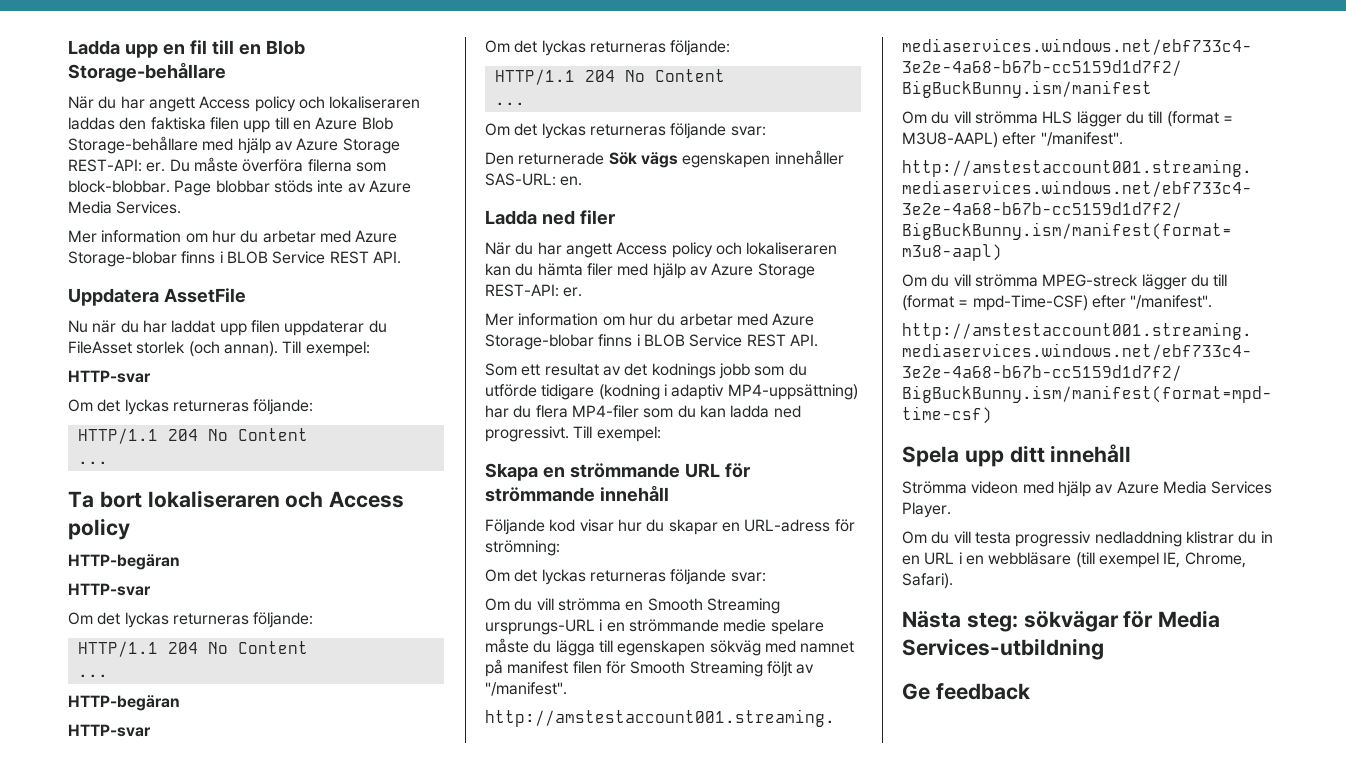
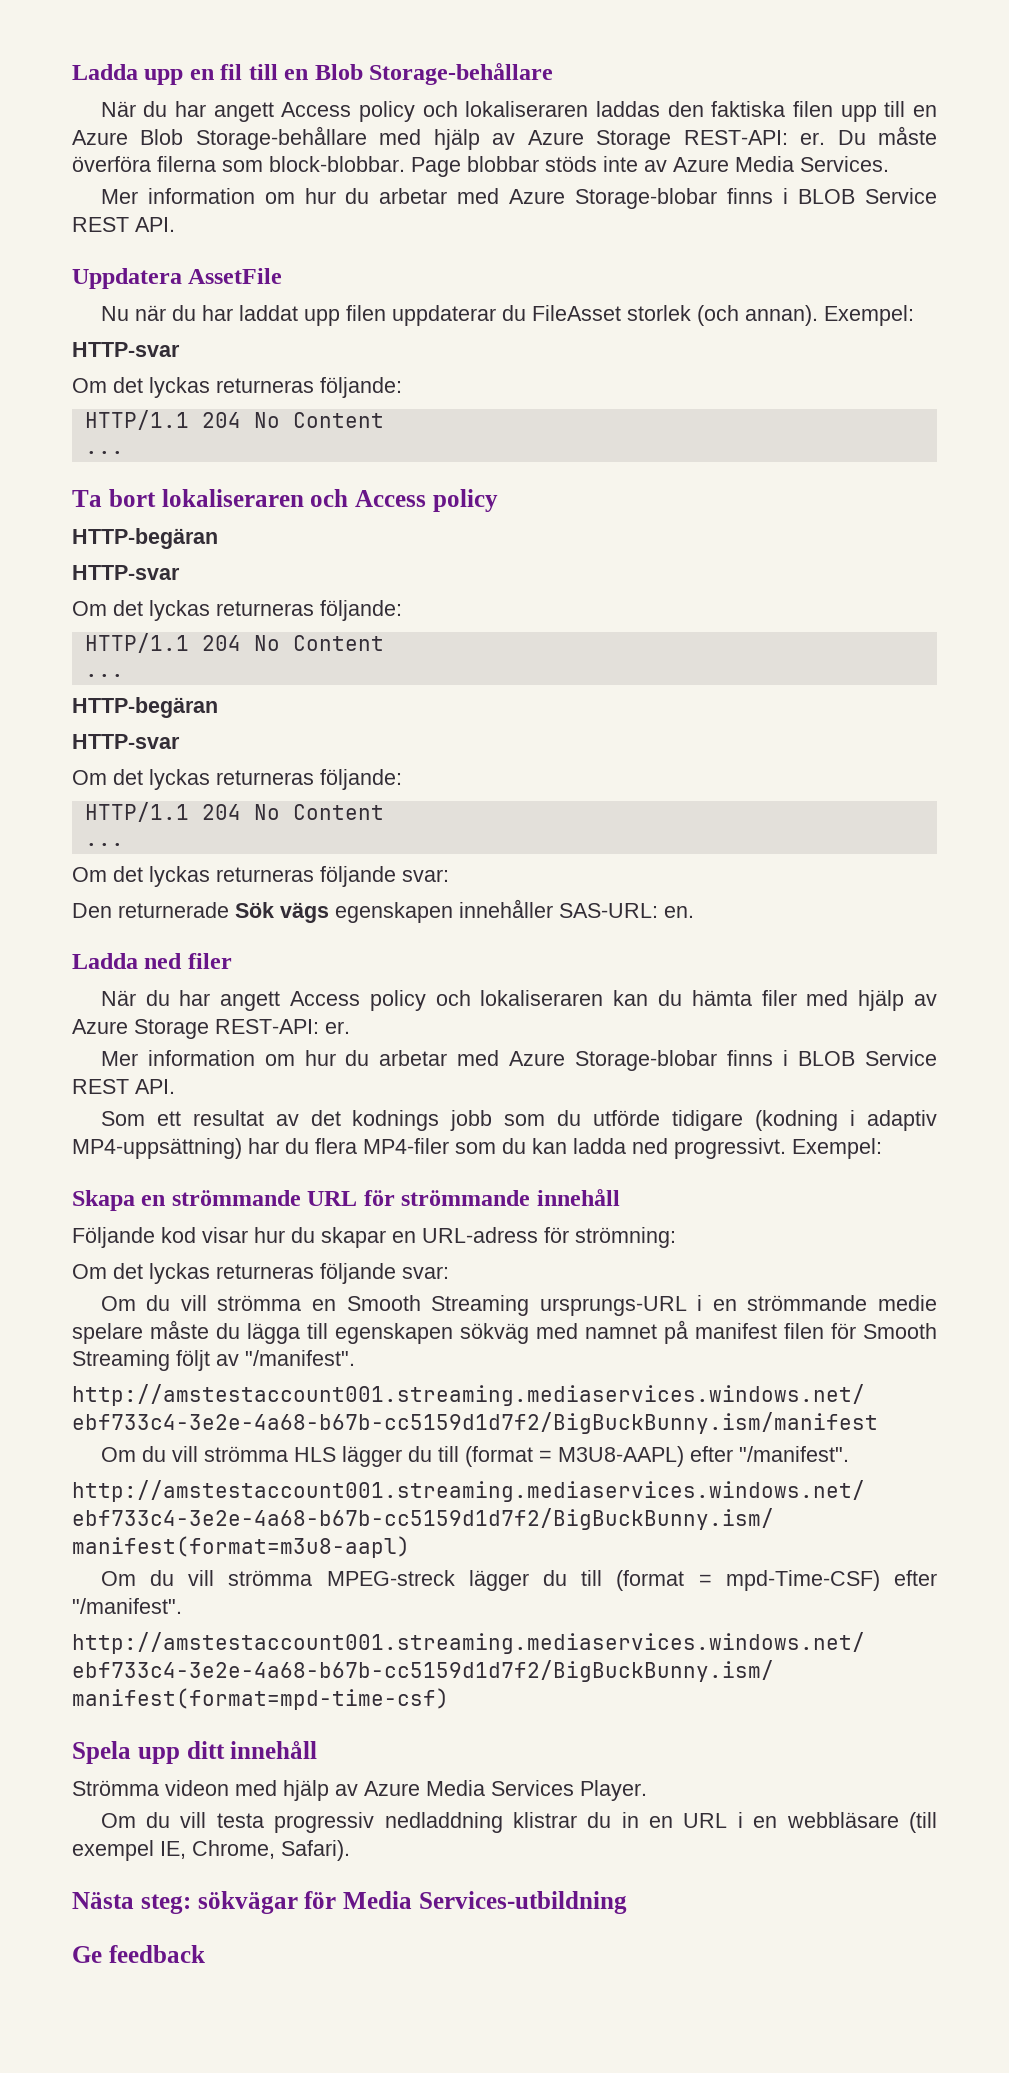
- Nu när du har laddat upp filen uppdaterar du FileAsset storlek (och annan). Till exempel:
+ Nu när du har laddat upp filen uppdaterar du FileAsset storlek (och annan). Exempel:
- Som ett resultat av det kodnings jobb som du utförde tidigare (kodning i adaptiv MP4-uppsättning) har du flera MP4-filer som du kan ladda ned progressivt. Till exempel:
+ Som ett resultat av det kodnings jobb som du utförde tidigare (kodning i adaptiv MP4-uppsättning) har du flera MP4-filer som du kan ladda ned progressivt. Exempel:

